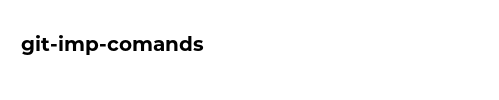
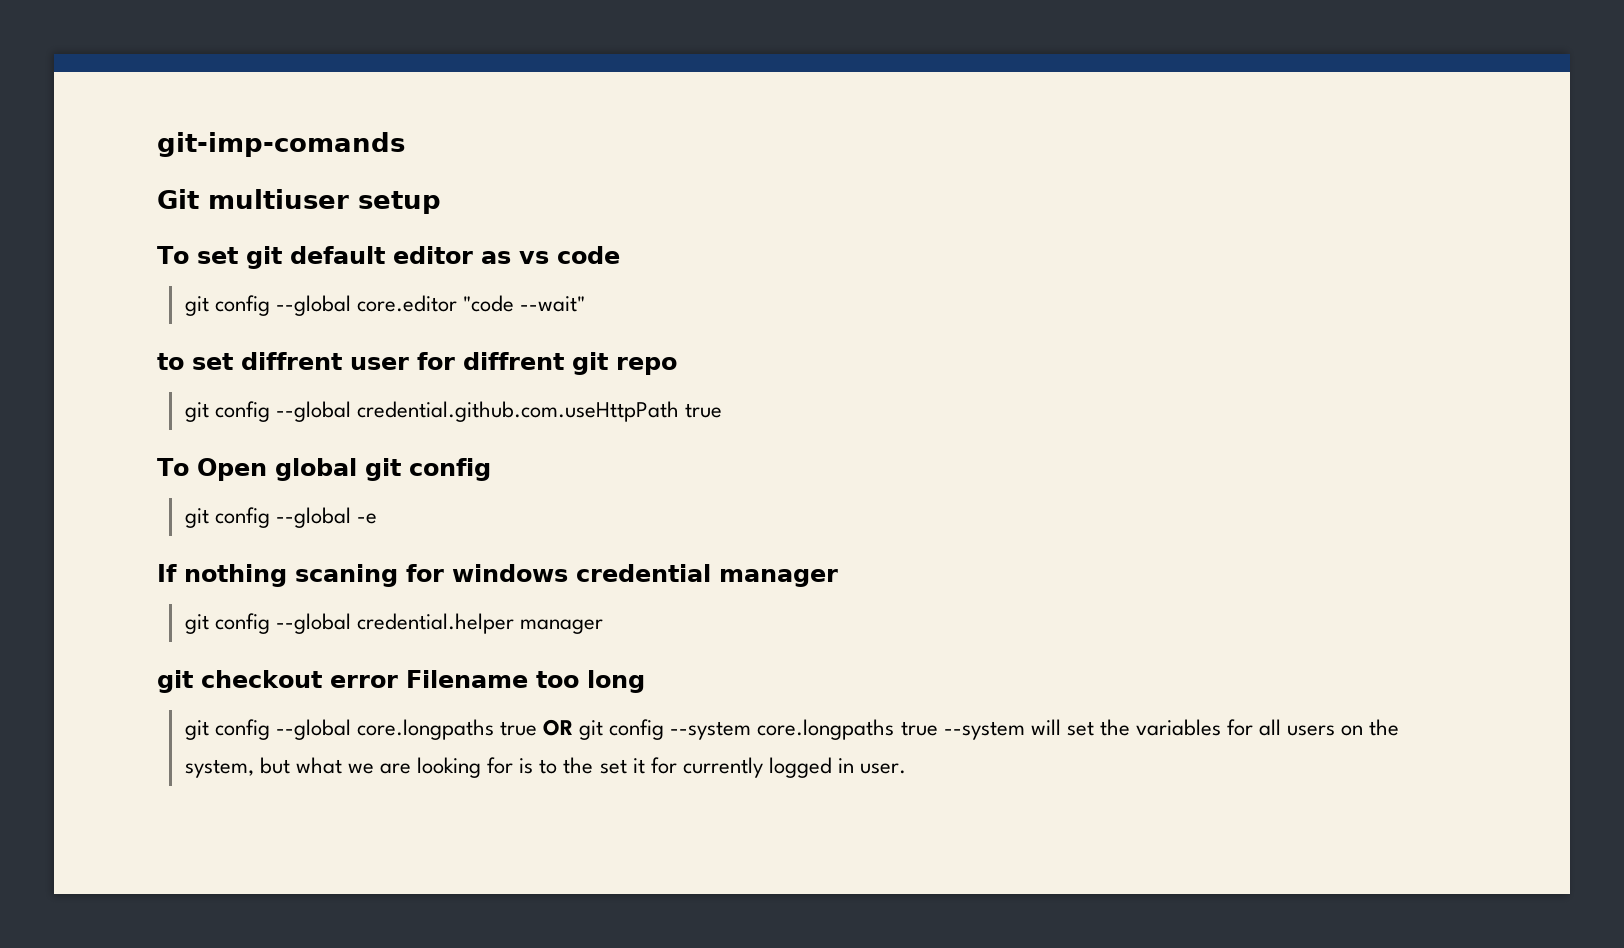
+ Git multiuser setup
+ To set git default editor as vs code
+ git config --global core.editor "code --wait"
+ to set diffrent user for diffrent git repo
+ git config --global credential.github.com.useHttpPath true
+ To Open global git config
+ git config --global -e
+ If nothing scaning for windows credential manager
+ git config --global credential.helper manager
+ git checkout error Filename too long
+ git config --global core.longpaths true OR git config --system core.longpaths true --system will set the variables for all users on the system, but what we are looking for is to the set it for currently logged in user.

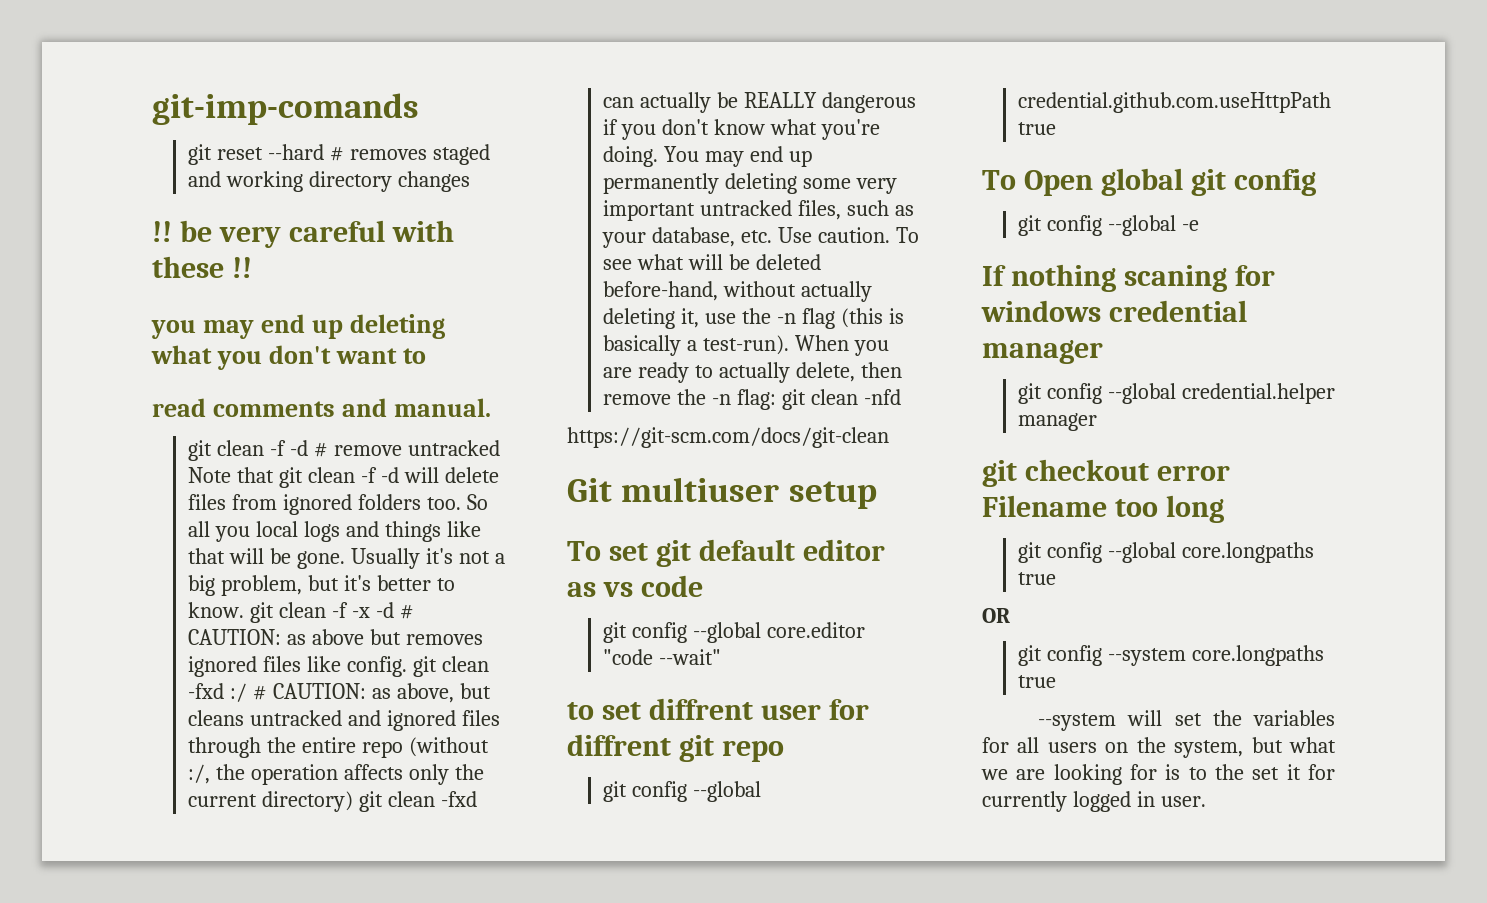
+ git reset --hard # removes staged and working directory changes
+ !! be very careful with these !!
+ you may end up deleting what you don't want to
+ read comments and manual.
+ git clean -f -d # remove untracked Note that git clean -f -d will delete files from ignored folders too. So all you local logs and things like that will be gone. Usually it's not a big problem, but it's better to know. git clean -f -x -d # CAUTION: as above but removes ignored files like config. git clean -fxd :/ # CAUTION: as above, but cleans untracked and ignored files through the entire repo (without :/, the operation affects only the current directory) git clean -fxd can actually be REALLY dangerous if you don't know what you're doing. You may end up permanently deleting some very important untracked files, such as your database, etc. Use caution. To see what will be deleted before-hand, without actually deleting it, use the -n flag (this is basically a test-run). When you are ready to actually delete, then remove the -n flag: git clean -nfd
+ https://git-scm.com/docs/git-clean
- git config --global core.longpaths true OR git config --system core.longpaths true --system will set the variables for all users on the system, but what we are looking for is to the set it for currently logged in user.
+ git config --global core.longpaths true
+ OR
+ git config --system core.longpaths true
+ --system will set the variables for all users on the system, but what we are looking for is to the set it for currently logged in user.

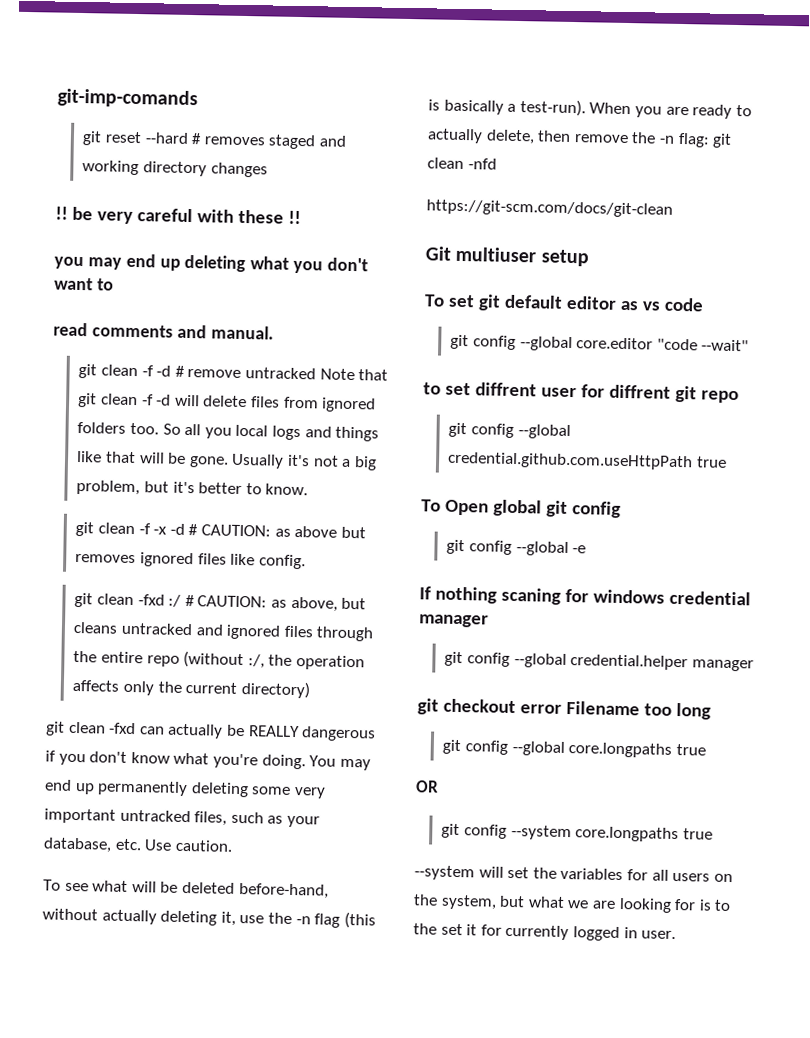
- Usually it's not a big problem, but it's better to know. git clean -f -x -d # CAUTION:
+ Usually it's not a big problem, but it's better to know.
+ git clean -f -x -d # CAUTION:
- as above but removes ignored files like config. git clean -fxd :/ # CAUTION:
+ as above but removes ignored files like config.
+ git clean -fxd :/ # CAUTION:
- as above, but cleans untracked and ignored files through the entire repo (without :/, the operation affects only the current directory) git clean -fxd can actually be REALLY dangerous if you don't know what you're doing.
+ as above, but cleans untracked and ignored files through the entire repo (without :/, the operation affects only the current directory)
+ git clean -fxd can actually be REALLY dangerous if you don't know what you're doing.
- You may end up permanently deleting some very important untracked files, such as your database, etc. Use caution. To see what will be deleted before-hand, without actually deleting it, use the -n flag (this is basically a test-run).
+ You may end up permanently deleting some very important untracked files, such as your database, etc. Use caution.
+ To see what will be deleted before-hand, without actually deleting it, use the -n flag (this is basically a test-run).

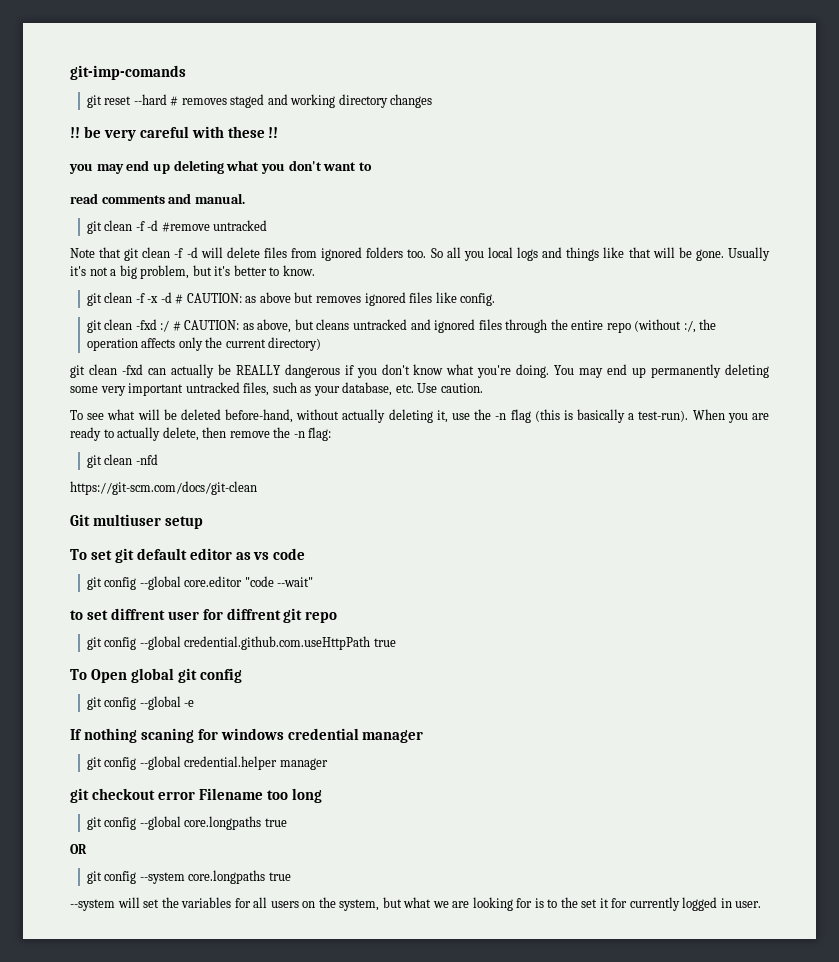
- git clean -f -d # remove untracked Note that git clean -f -d will delete files from ignored folders too.
+ git clean -f -d #remove untracked
+ Note that git clean -f -d will delete files from ignored folders too.
- When you are ready to actually delete, then remove the -n flag: git clean -nfd
+ When you are ready to actually delete, then remove the -n flag:
+ git clean -nfd

